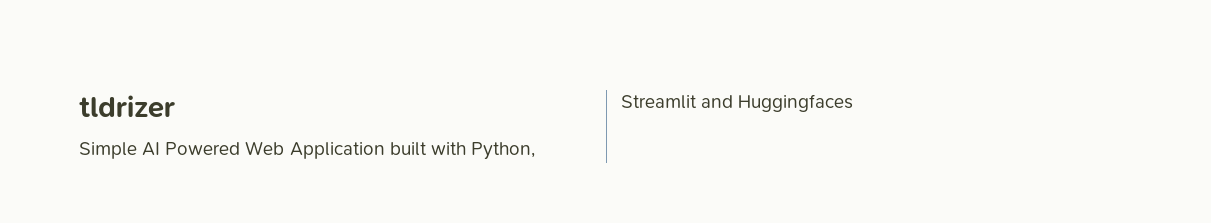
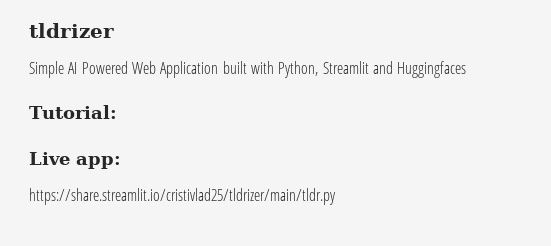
+ Tutorial:
+ Live app:
+ https://share.streamlit.io/cristivlad25/tldrizer/main/tldr.py

